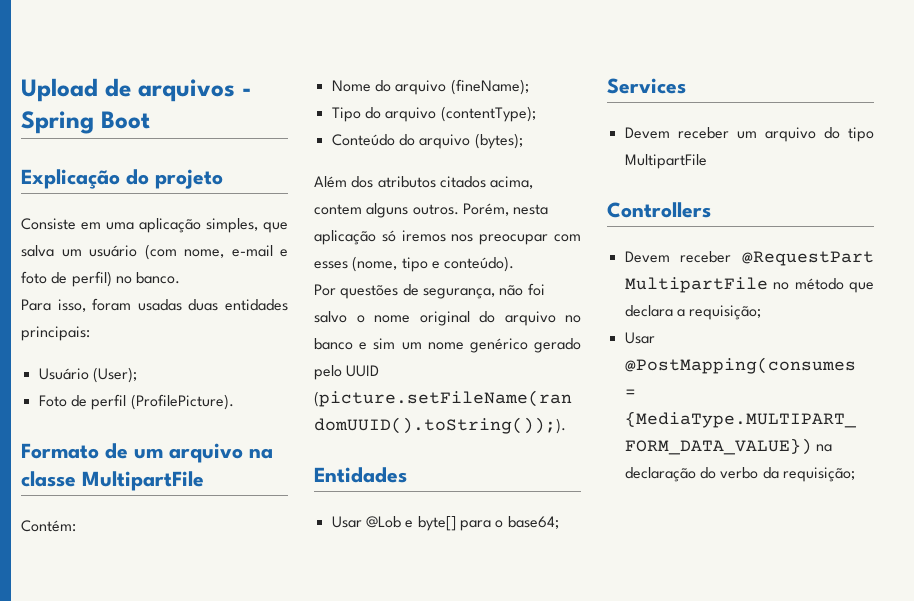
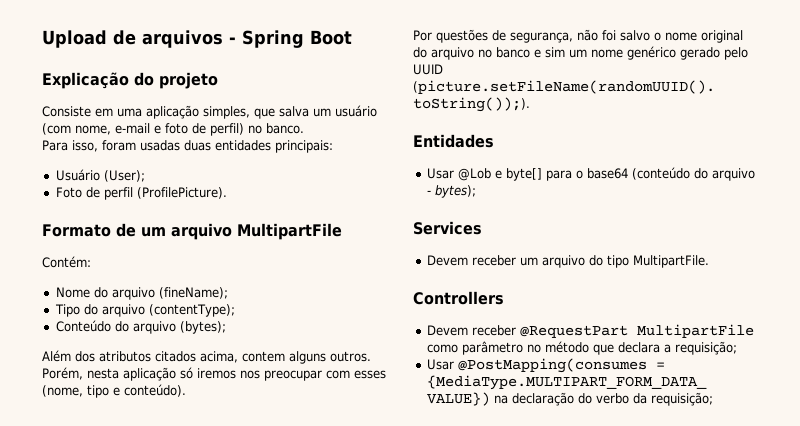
- Formato de um arquivo na classe MultipartFile
+ Formato de um arquivo MultipartFile
- Usar @Lob e byte[] para o base64;
+ Usar @Lob e byte[] para o base64 (conteúdo do arquivo - bytes);
- Devem receber um arquivo do tipo MultipartFile
+ Devem receber um arquivo do tipo MultipartFile.
- Devem receber @RequestPart MultipartFile no método que declara a requisição;
+ Devem receber @RequestPart MultipartFile como parâmetro no método que declara a requisição;

